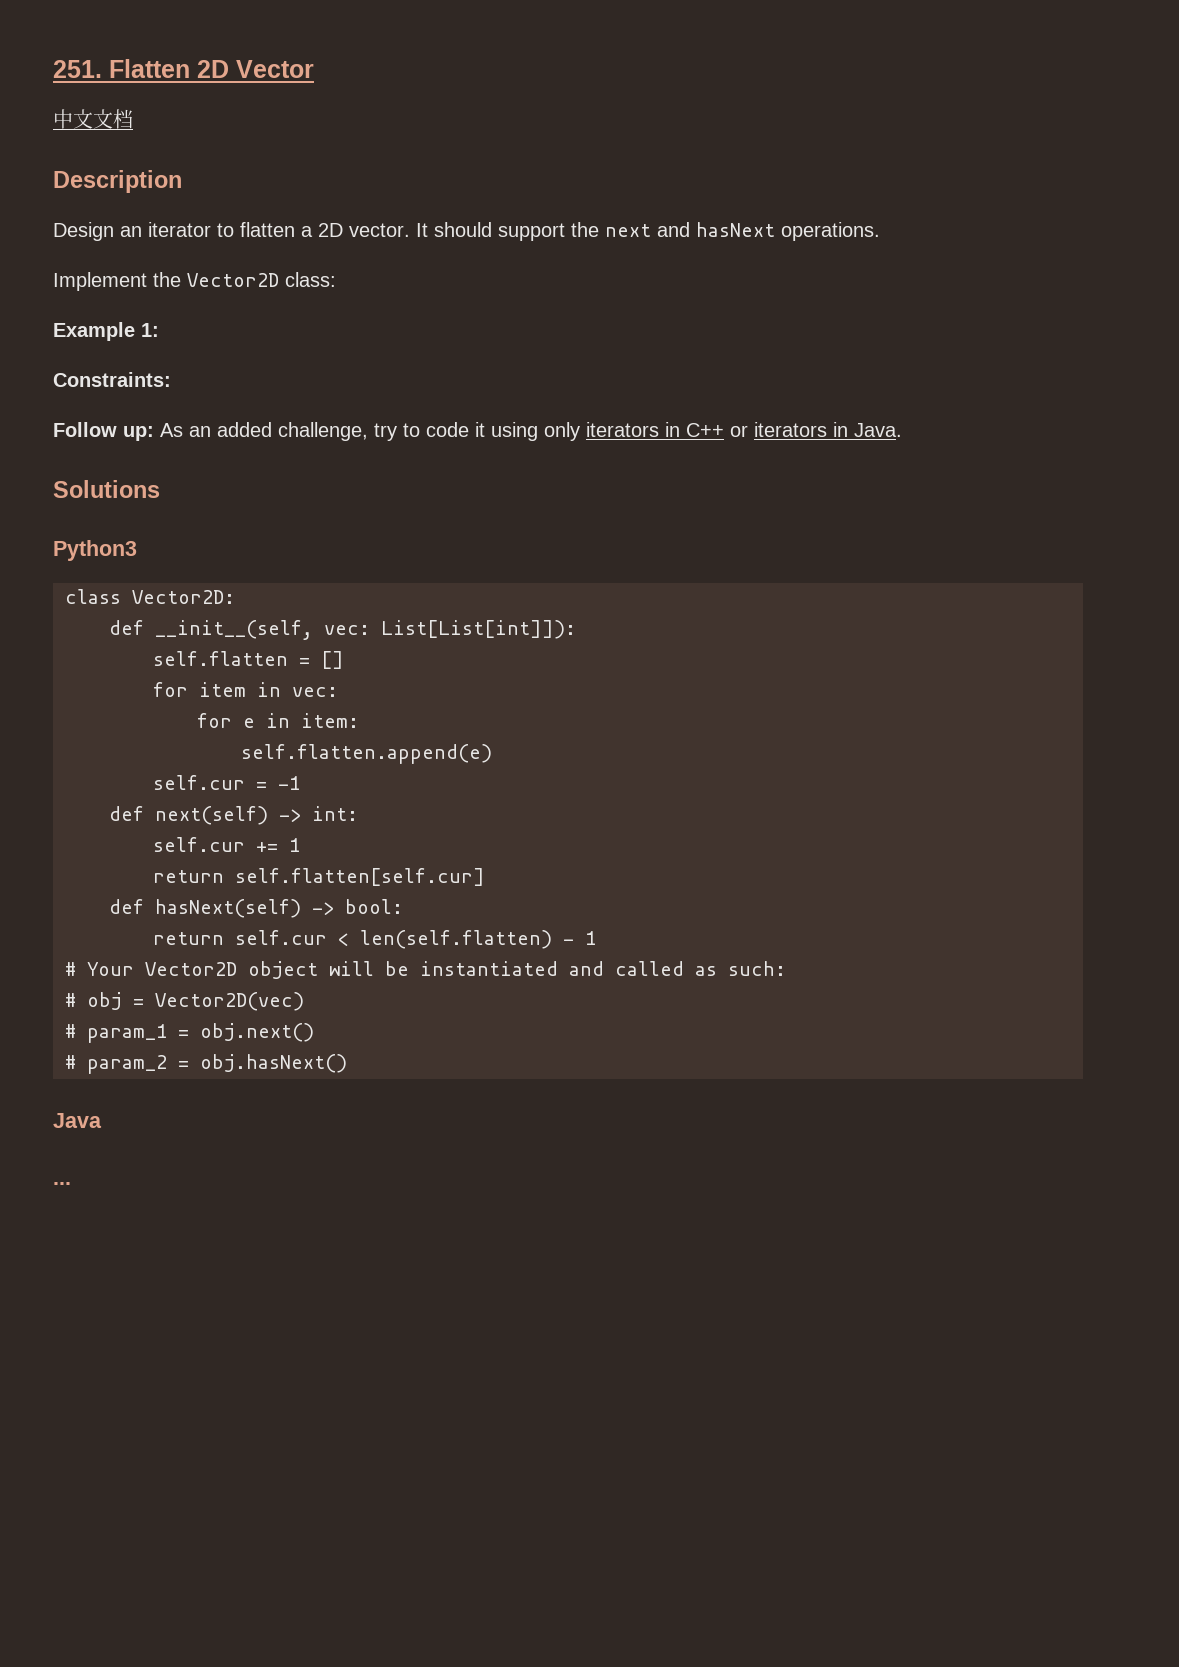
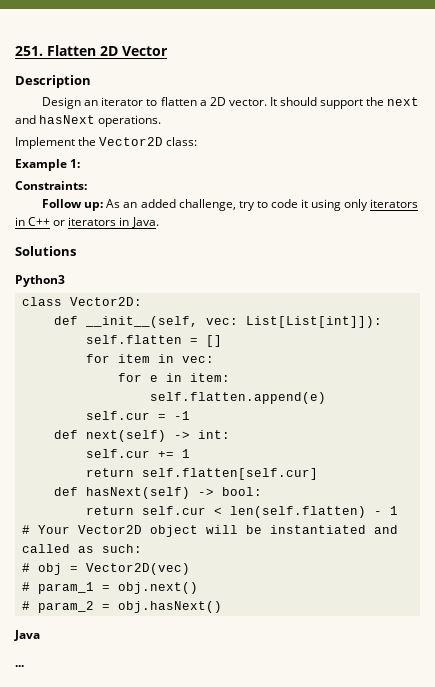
- 中文文档

